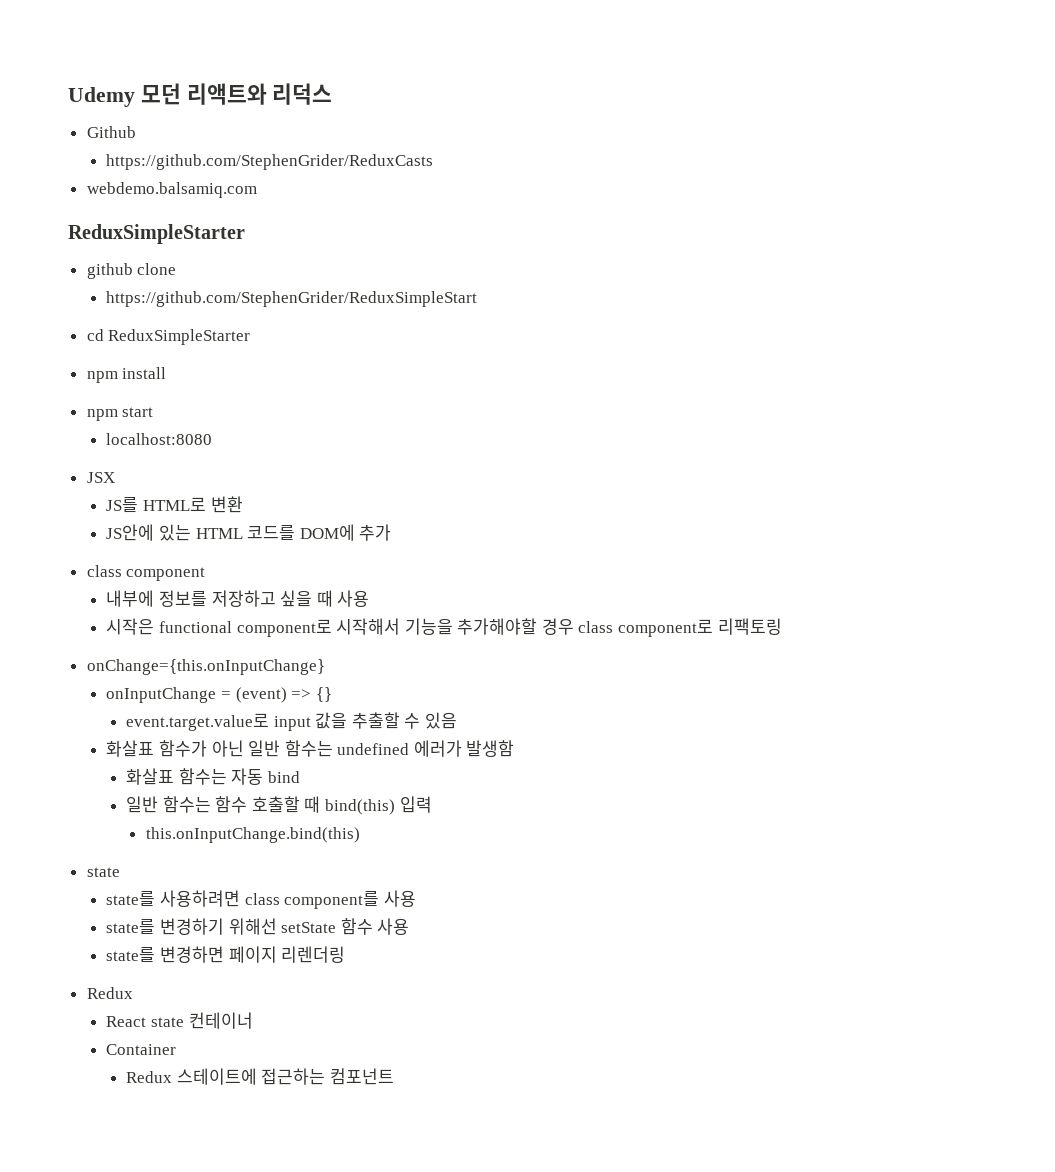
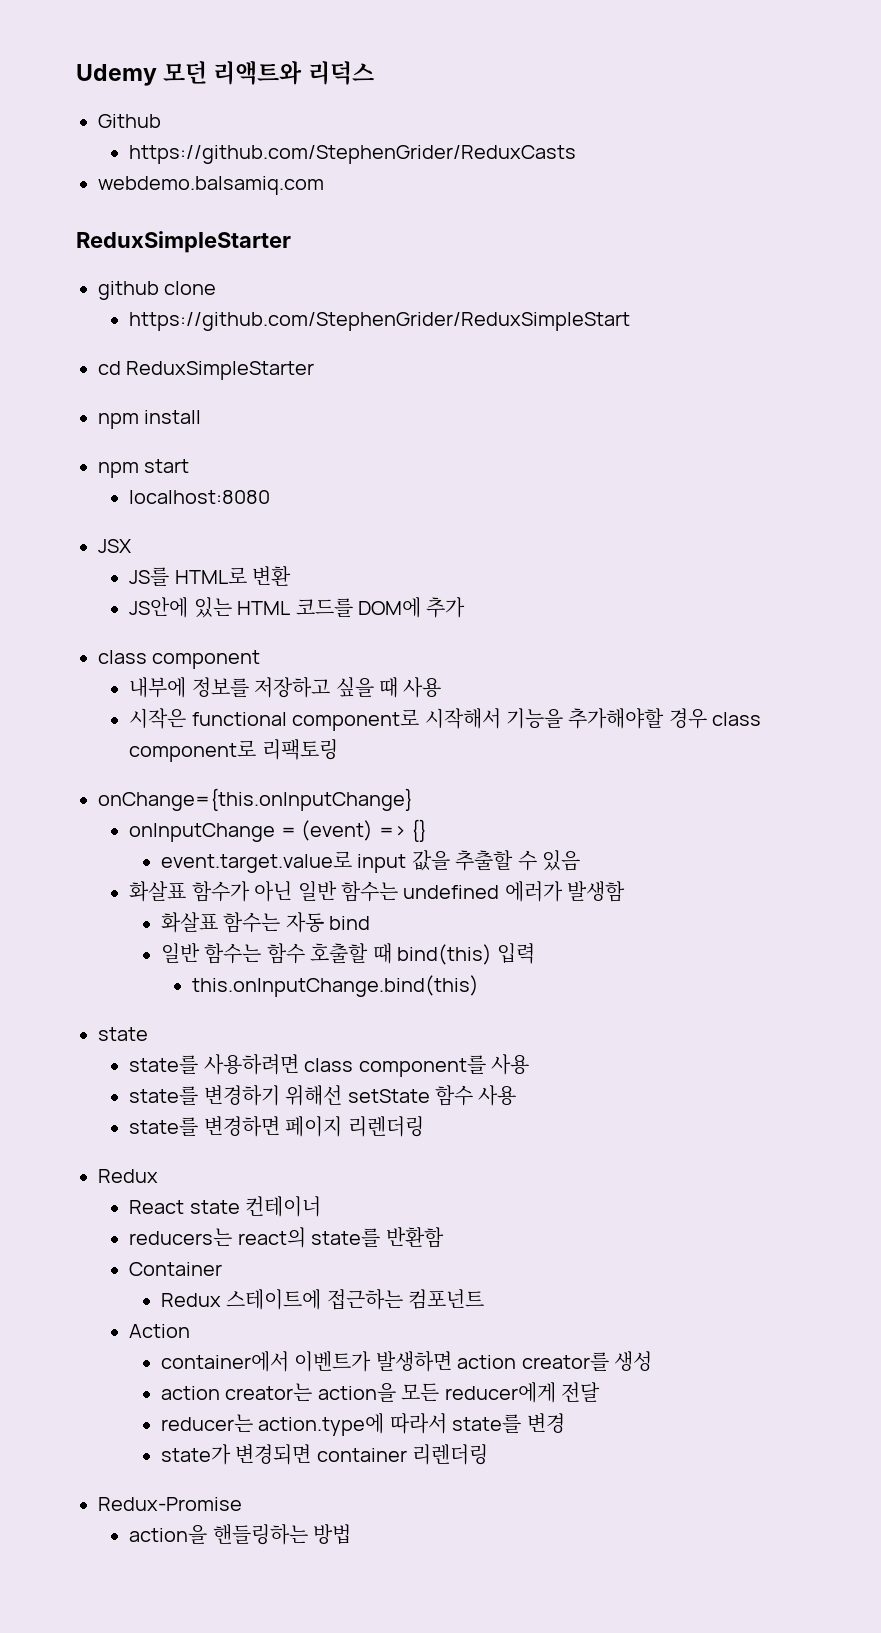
+ reducers는 react의 state를 반환함
+ Action
+ container에서 이벤트가 발생하면 action creator를 생성
+ action creator는 action을 모든 reducer에게 전달
+ reducer는 action.type에 따라서 state를 변경
+ state가 변경되면 container 리렌더링
+ Redux-Promise
+ action을 핸들링하는 방법

